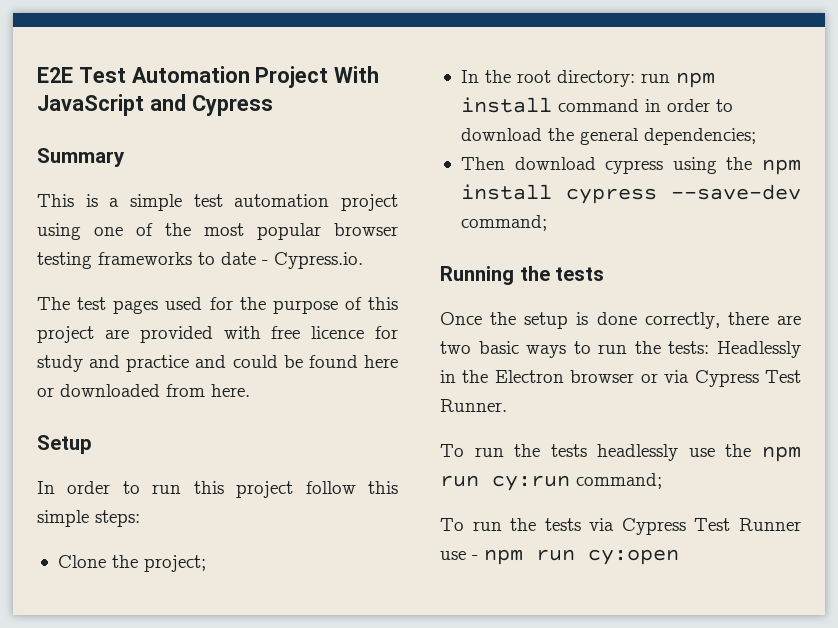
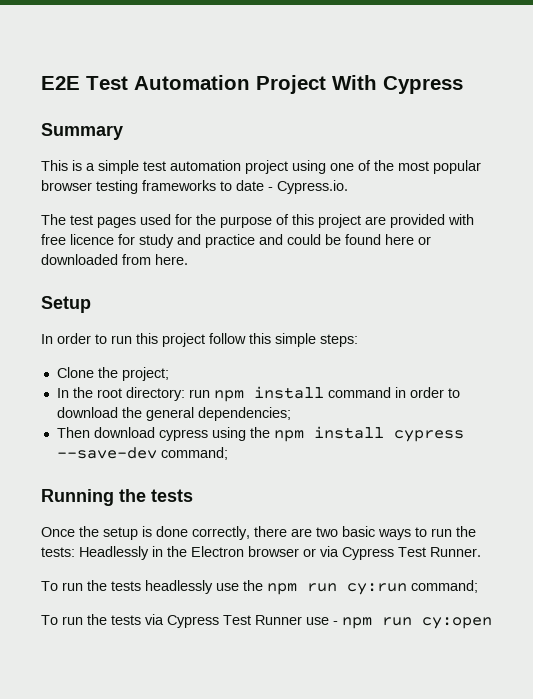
- E2E Test Automation Project With JavaScript and Cypress
+ E2E Test Automation Project With Cypress

